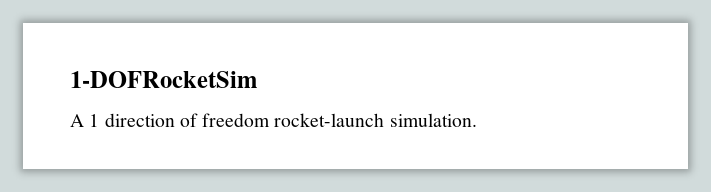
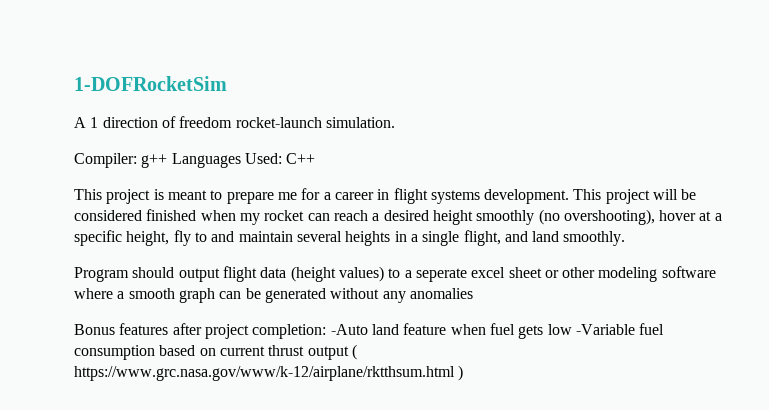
+ Compiler: g++ Languages Used: C++
+ This project is meant to prepare me for a career in flight systems development. This project will be considered finished when my rocket can reach a desired height smoothly (no overshooting), hover at a specific height, fly to and maintain several heights in a single flight, and land smoothly.
+ Program should output flight data (height values) to a seperate excel sheet or other modeling software where a smooth graph can be generated without any anomalies
+ Bonus features after project completion: -Auto land feature when fuel gets low -Variable fuel consumption based on current thrust output ( https://www.grc.nasa.gov/www/k-12/airplane/rktthsum.html )

